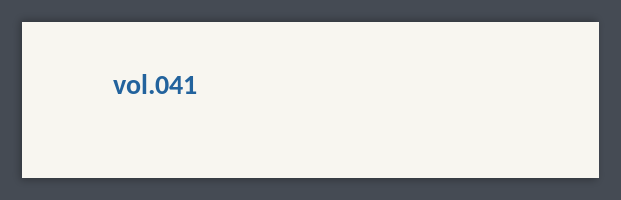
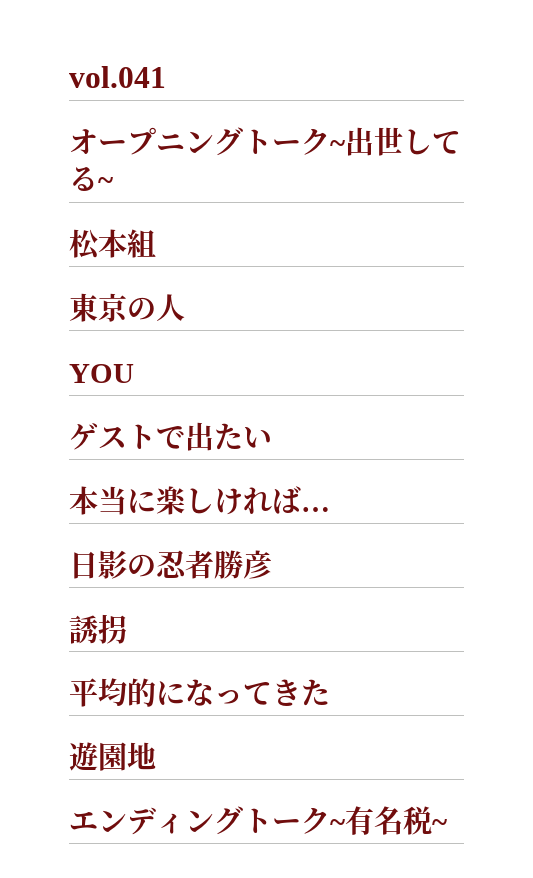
+ オープニングトーク~出世してる~
+ 松本組
+ 東京の人
+ YOU
+ ゲストで出たい
+ 本当に楽しければ…
+ 日影の忍者勝彦
+ 誘拐
+ 平均的になってきた
+ 遊園地
+ エンディングトーク~有名税~

